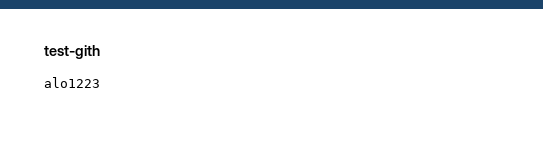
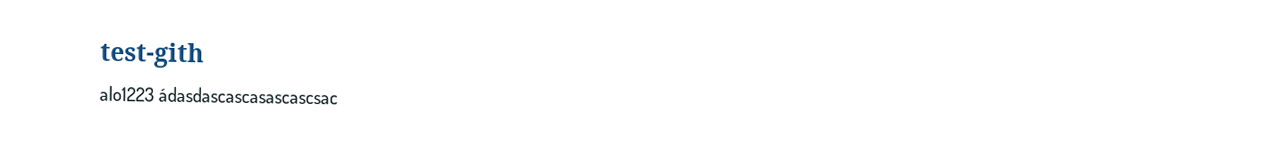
- alo1223
+ alo1223 ádasdascascasascascsac

